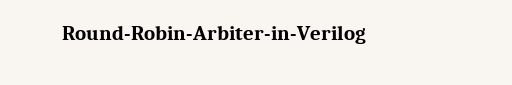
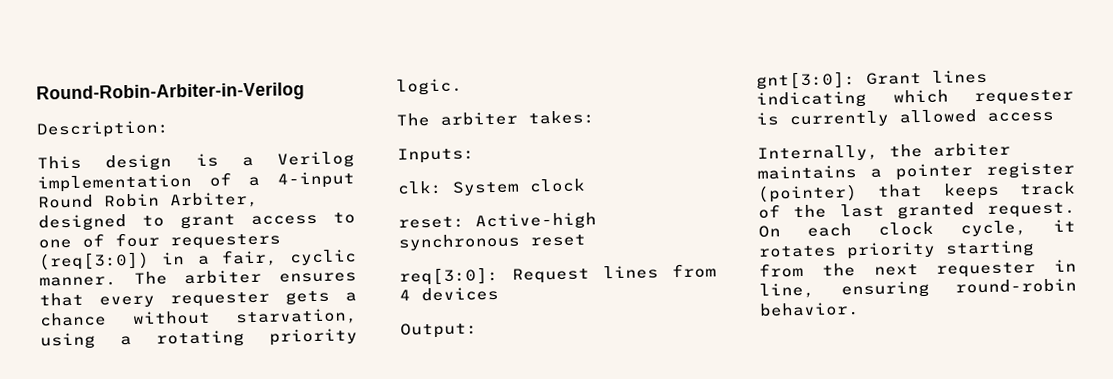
+ Description:
+ This design is a Verilog implementation of a 4-input Round Robin Arbiter, designed to grant access to one of four requesters (req[3:0]) in a fair, cyclic manner. The arbiter ensures that every requester gets a chance without starvation, using a rotating priority logic.
+ The arbiter takes:
+ Inputs:
+ clk: System clock
+ reset: Active-high synchronous reset
+ req[3:0]: Request lines from 4 devices
+ Output:
+ gnt[3:0]: Grant lines indicating which requester is currently allowed access
+ Internally, the arbiter maintains a pointer register (pointer) that keeps track of the last granted request. On each clock cycle, it rotates priority starting from the next requester in line, ensuring round-robin behavior.

